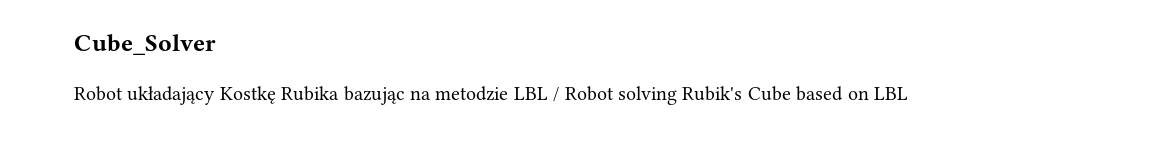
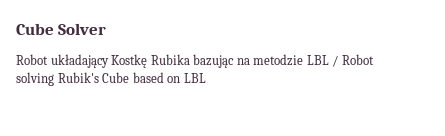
- Cube_Solver
+ Cube Solver

